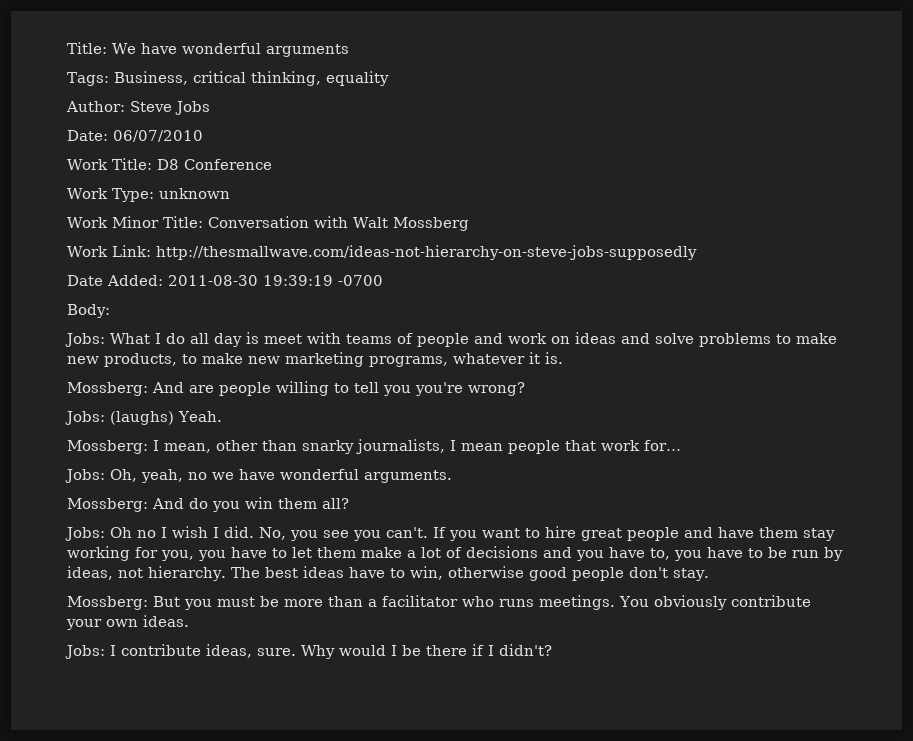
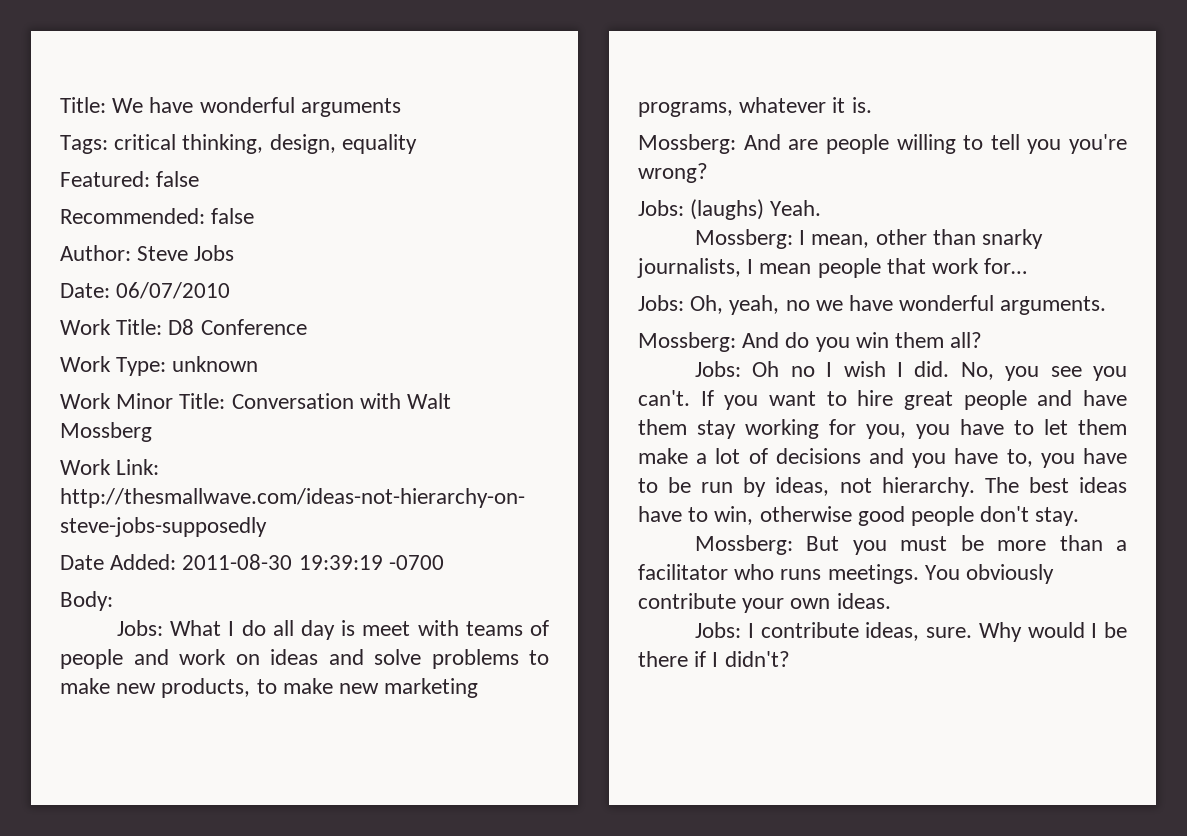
- Tags: Business, critical thinking, equality
+ Tags: critical thinking, design, equality
+ Featured: false
+ Recommended: false

